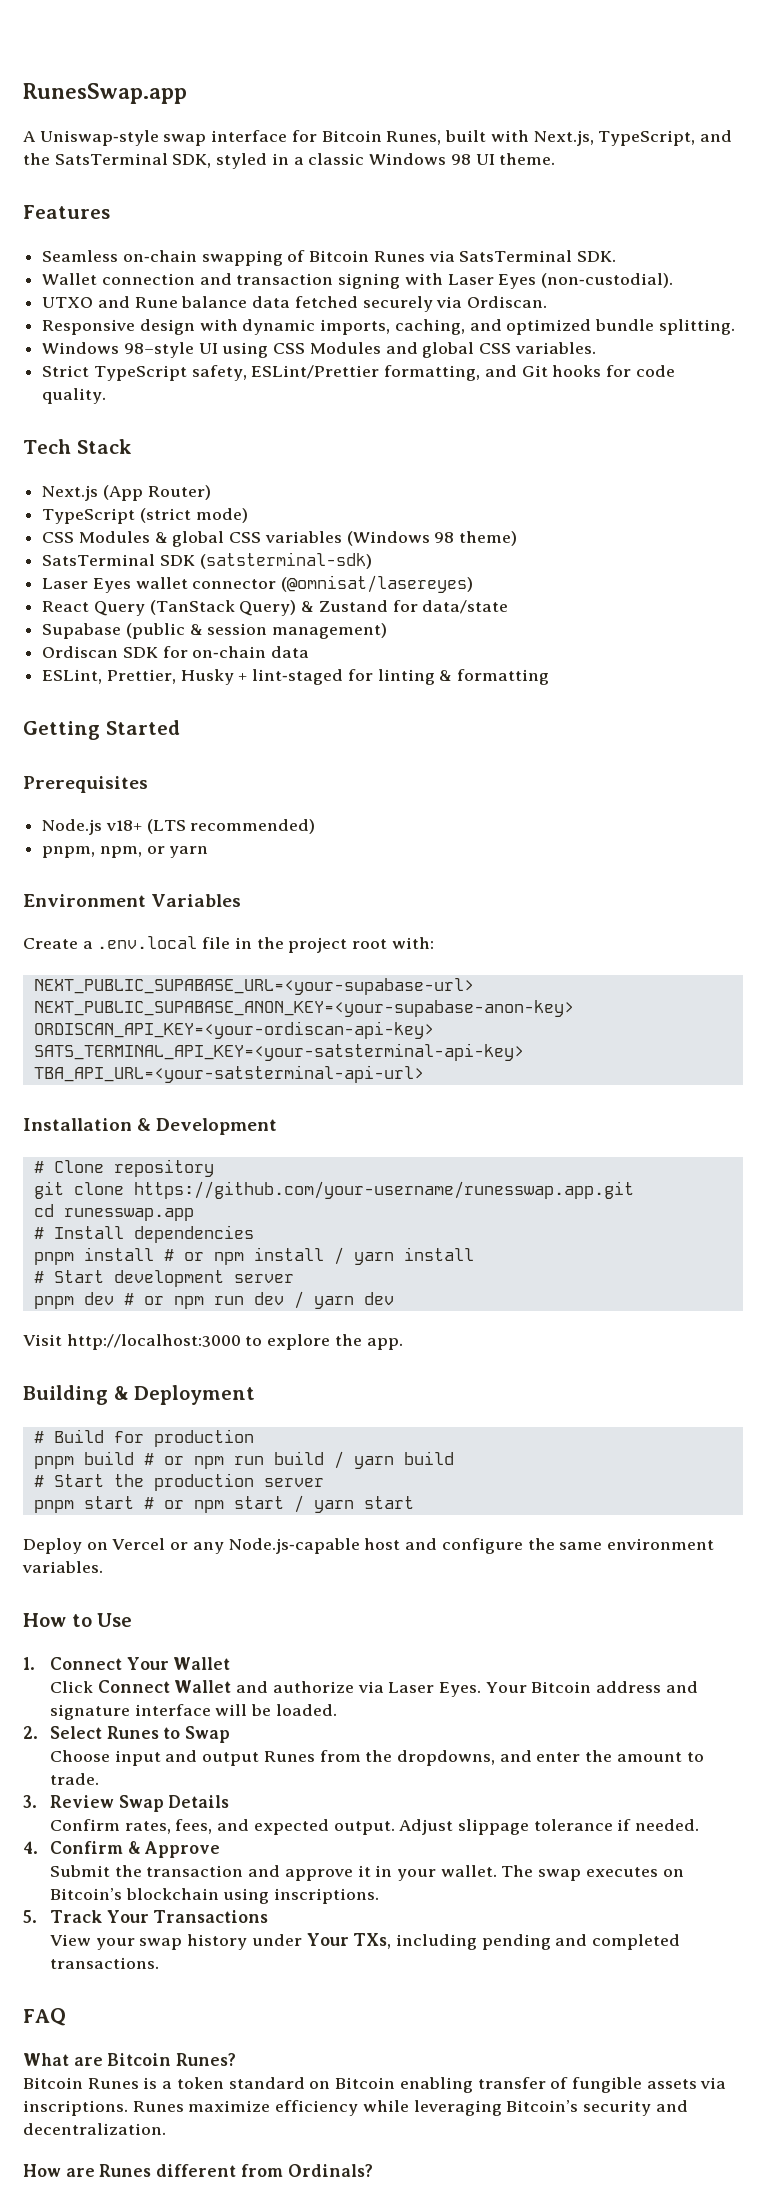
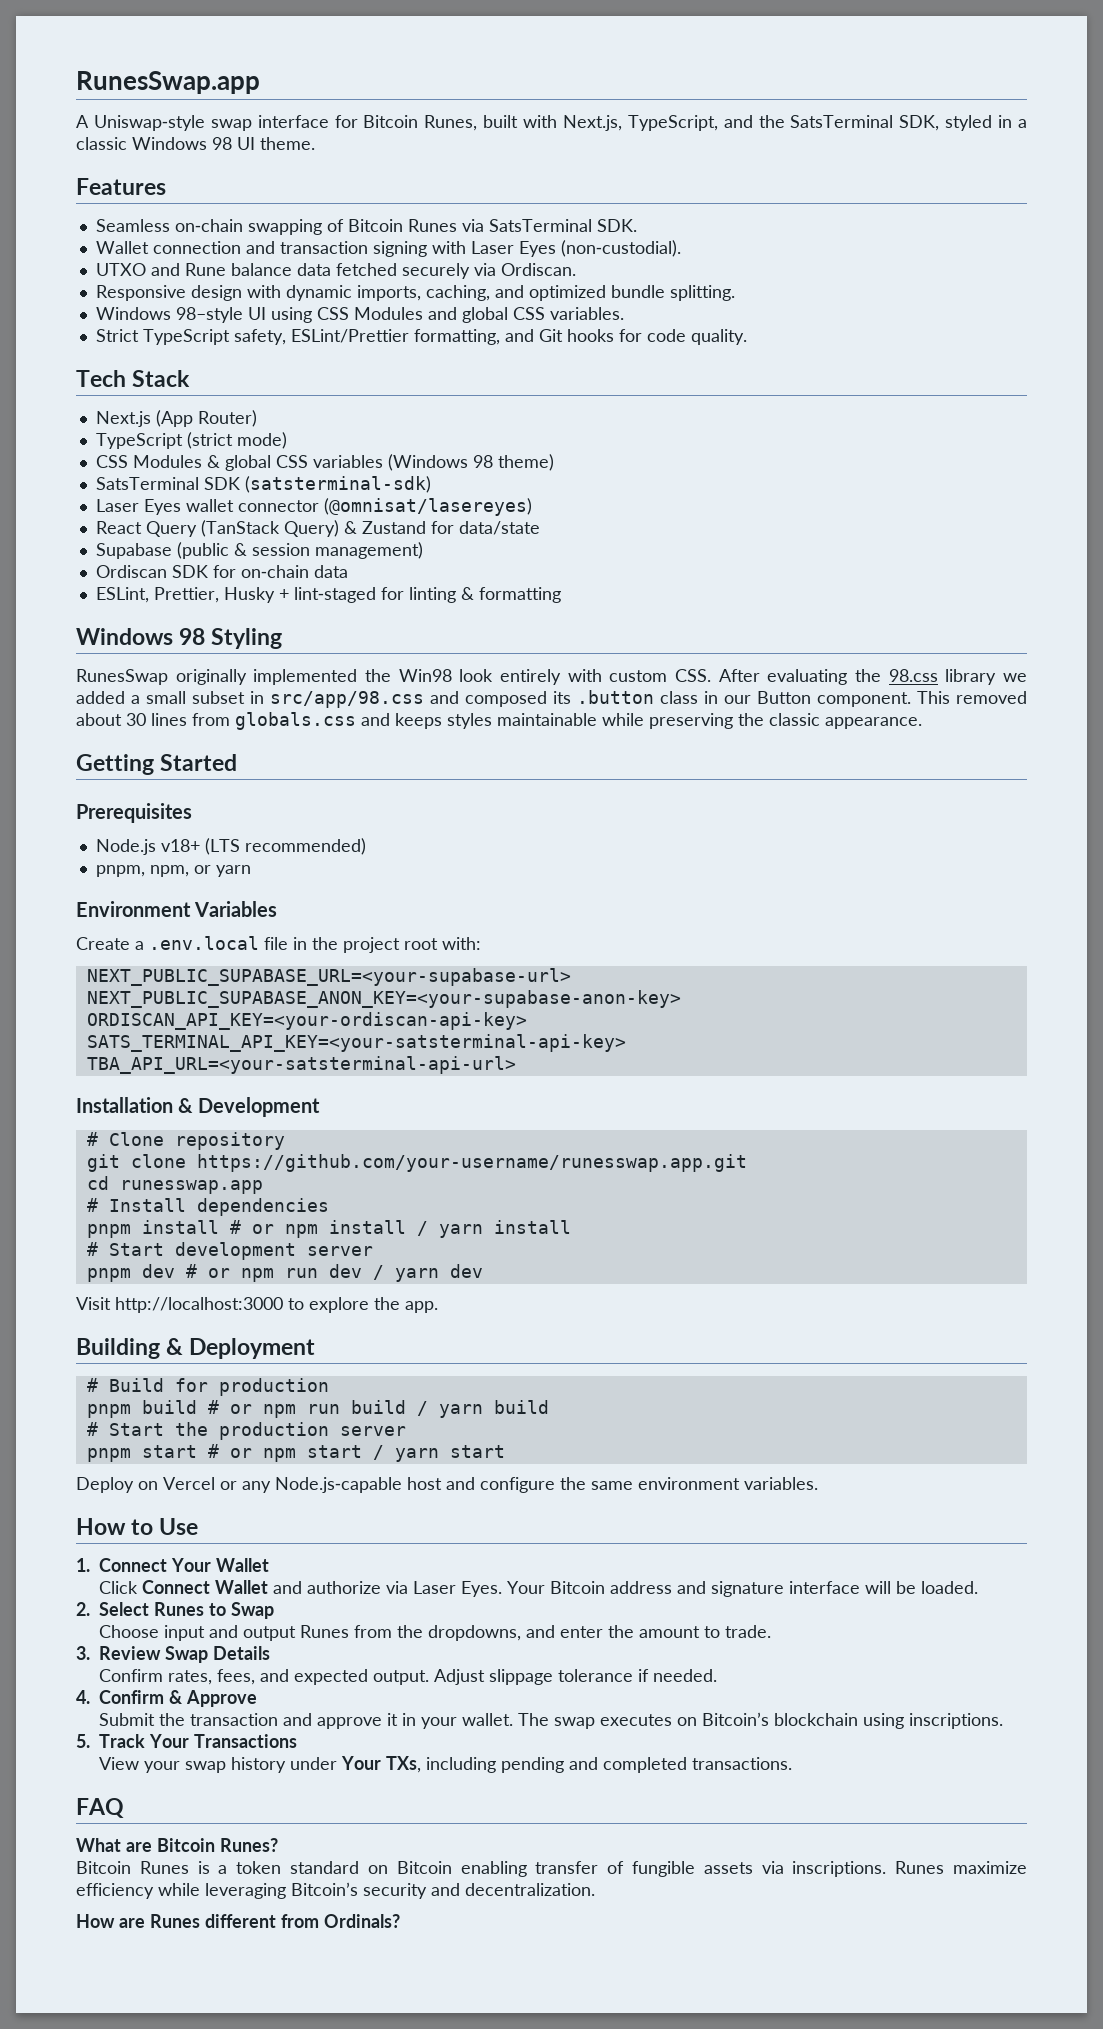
+ Windows 98 Styling
+ RunesSwap originally implemented the Win98 look entirely with custom CSS. After evaluating the 98.css library we added a small subset in src/app/98.css and composed its .button class in our Button component. This removed about 30 lines from globals.css and keeps styles maintainable while preserving the classic appearance.

